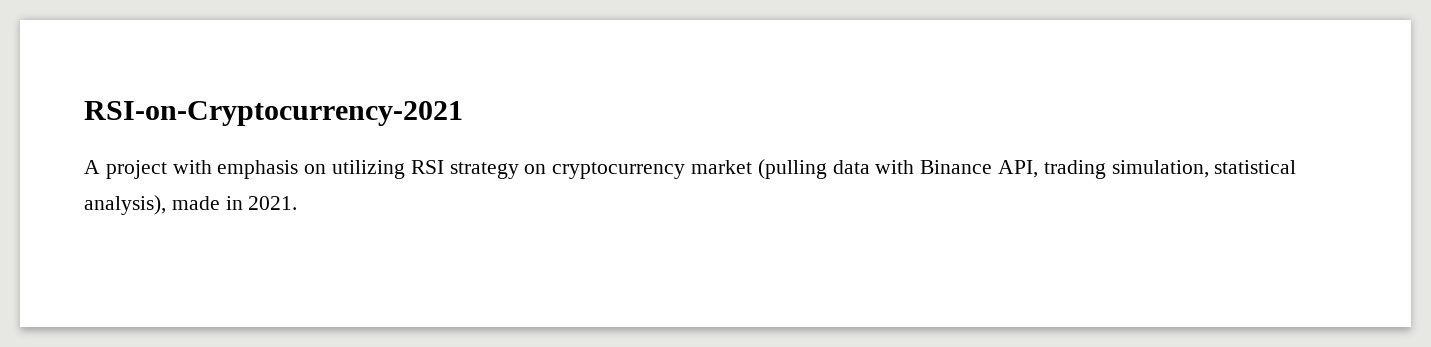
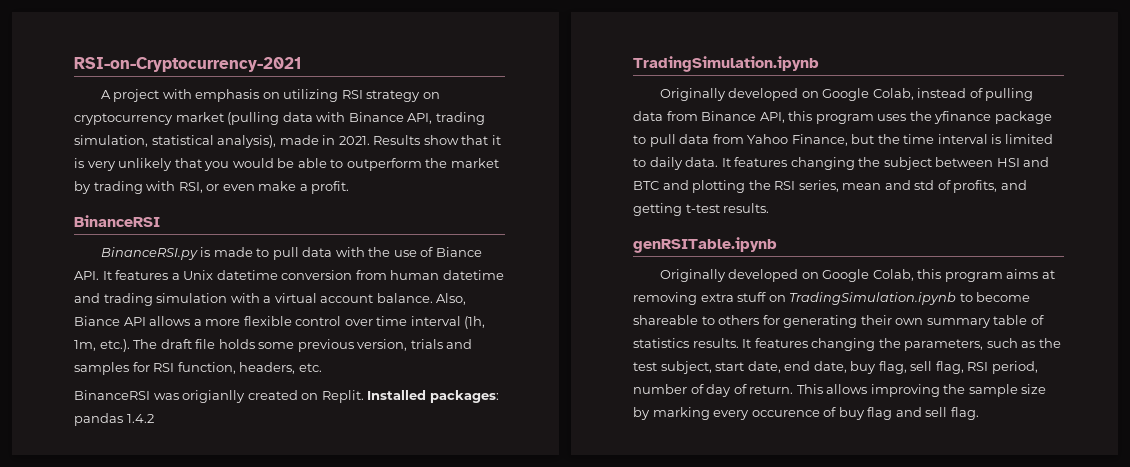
+ Results show that it is very unlikely that you would be able to outperform the market by trading with RSI, or even make a profit.
+ BinanceRSI
+ BinanceRSI.py is made to pull data with the use of Biance API. It features a Unix datetime conversion from human datetime and trading simulation with a virtual account balance. Also, Biance API allows a more flexible control over time interval (1h, 1m, etc.). The draft file holds some previous version, trials and samples for RSI function, headers, etc.
+ BinanceRSI was origianlly created on Replit. Installed packages: pandas 1.4.2
+ TradingSimulation.ipynb
+ Originally developed on Google Colab, instead of pulling data from Binance API, this program uses the yfinance package to pull data from Yahoo Finance, but the time interval is limited to daily data. It features changing the subject between HSI and BTC and plotting the RSI series, mean and std of profits, and getting t-test results.
+ genRSITable.ipynb
+ Originally developed on Google Colab, this program aims at removing extra stuff on TradingSimulation.ipynb to become shareable to others for generating their own summary table of statistics results. It features changing the parameters, such as the test subject, start date, end date, buy flag, sell flag, RSI period, number of day of return. This allows improving the sample size by marking every occurence of buy flag and sell flag.

